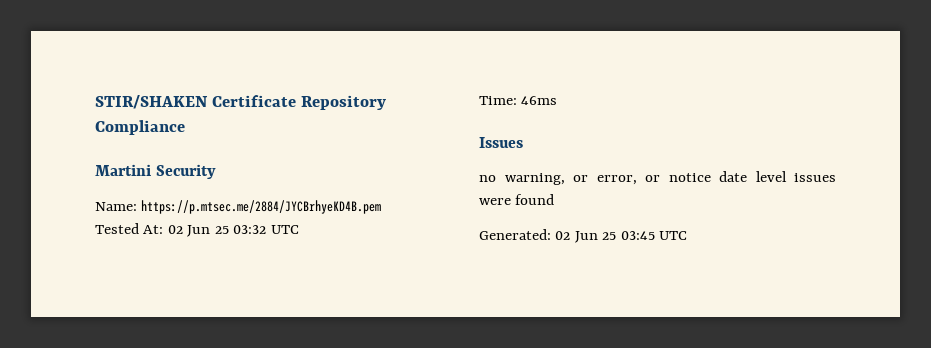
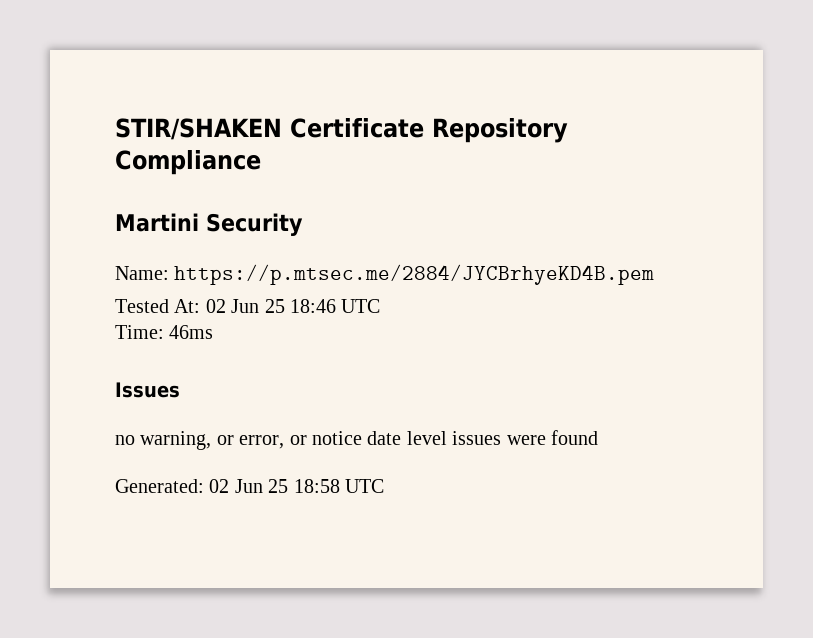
- Tested At: 02 Jun 25 03:32 UTC
+ Tested At: 02 Jun 25 18:46 UTC
- Generated: 02 Jun 25 03:45 UTC
+ Generated: 02 Jun 25 18:58 UTC

